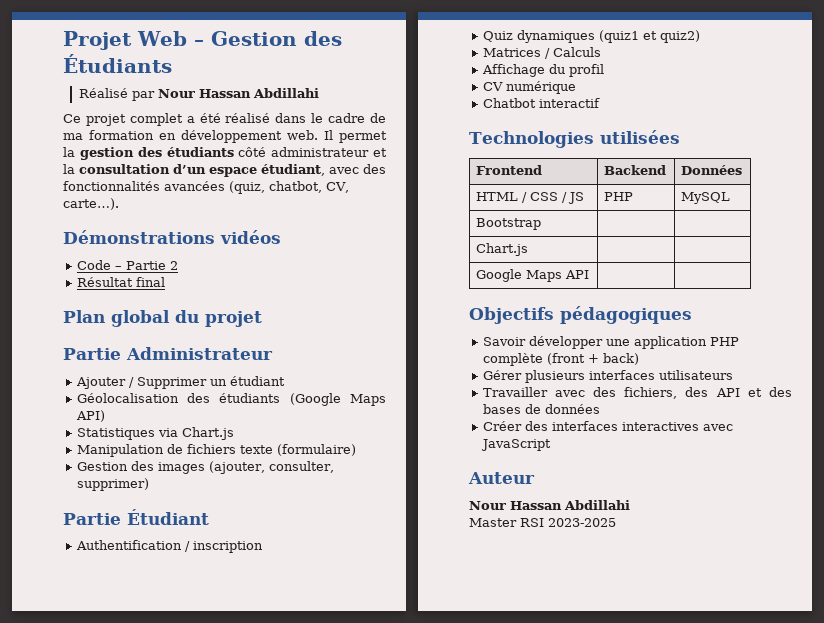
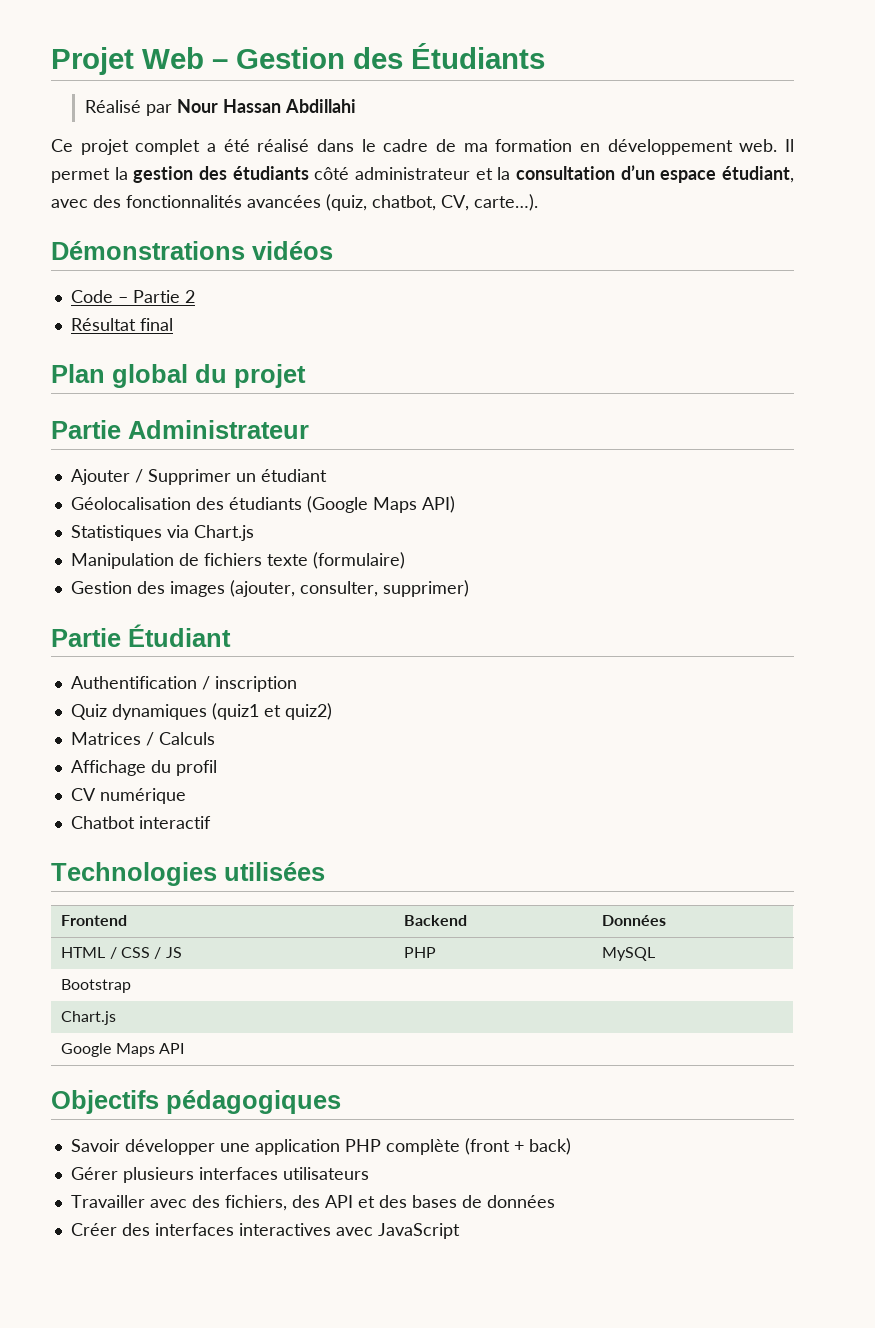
- Auteur
- Nour Hassan Abdillahi
- Master RSI 2023-2025

